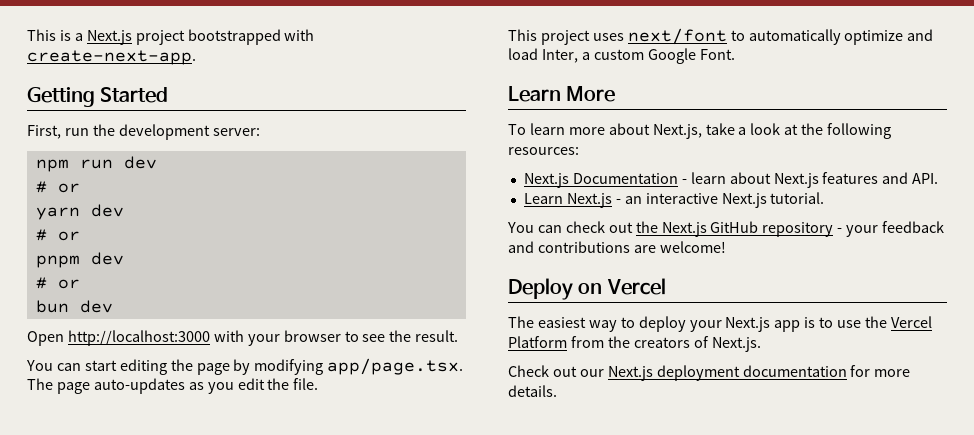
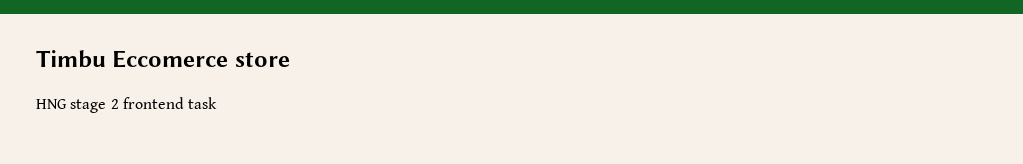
- This is a Next.js project bootstrapped with create-next-app.
- Getting Started
- First, run the development server:
- npm run dev
- # or
- yarn dev
- # or
- pnpm dev
- # or
- bun dev
- Open http://localhost:3000 with your browser to see the result.
- You can start editing the page by modifying app/page.tsx. The page auto-updates as you edit the file.
- This project uses next/font to automatically optimize and load Inter, a custom Google Font.
- Learn More
- To learn more about Next.js, take a look at the following resources:
- Next.js Documentation - learn about Next.js features and API.
- Learn Next.js - an interactive Next.js tutorial.
- You can check out the Next.js GitHub repository - your feedback and contributions are welcome!
- Deploy on Vercel
- The easiest way to deploy your Next.js app is to use the Vercel Platform from the creators of Next.js.
- Check out our Next.js deployment documentation for more details.
+ Timbu Eccomerce store
+ HNG stage 2 frontend task

